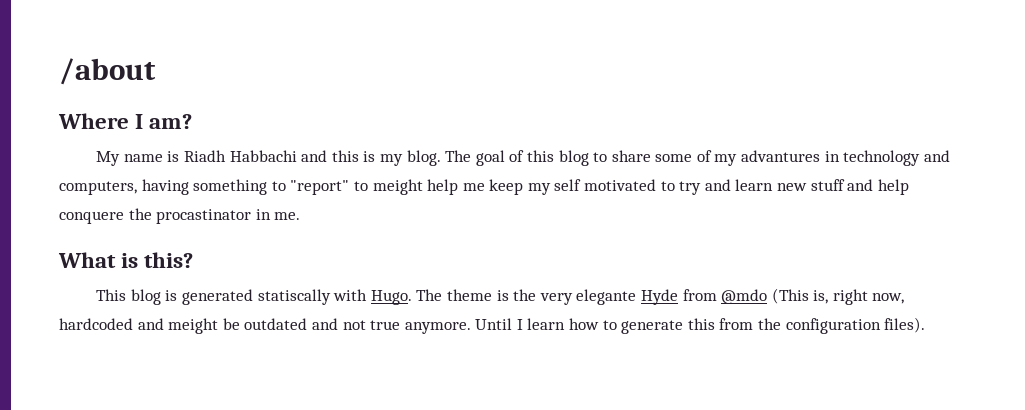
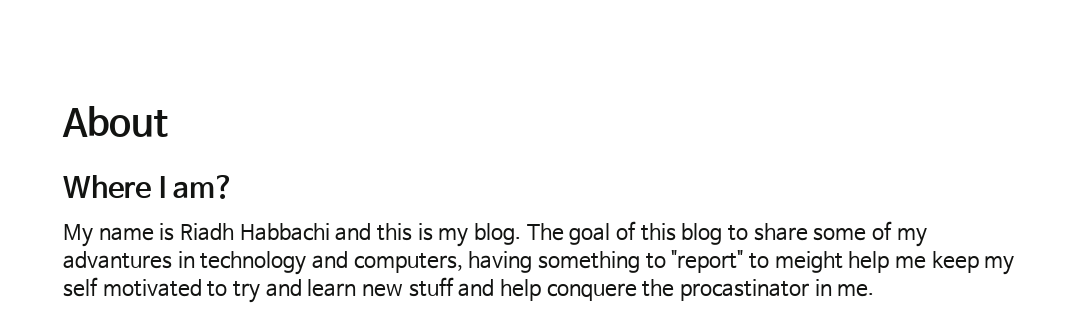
- /about
+ About
- What is this?
- This blog is generated statiscally with Hugo. The theme is the very elegante Hyde from @mdo (This is, right now, hardcoded and meight be outdated and not true anymore. Until I learn how to generate this from the configuration files).

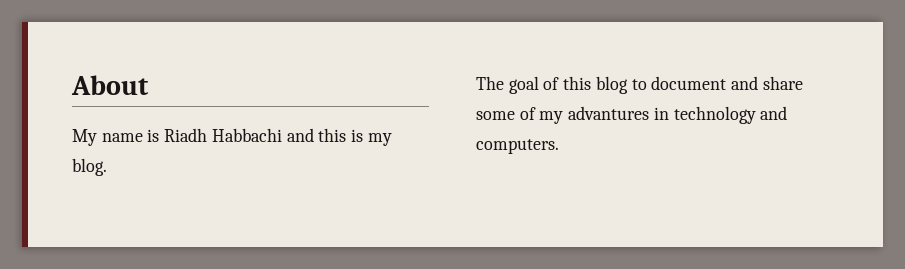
- Where I am?
- My name is Riadh Habbachi and this is my blog. The goal of this blog to share some of my advantures in technology and computers, having something to "report" to meight help me keep my self motivated to try and learn new stuff and help conquere the procastinator in me.
+ My name is Riadh Habbachi and this is my blog.
+ The goal of this blog to document and share some of my advantures in technology and computers.

